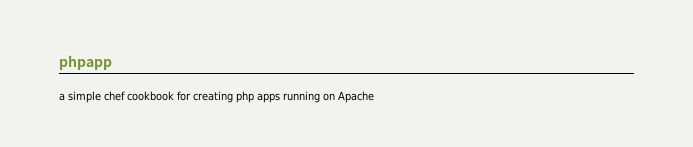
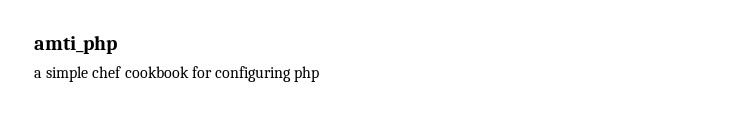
- phpapp
+ amti_php
- a simple chef cookbook for creating php apps running on Apache
+ a simple chef cookbook for configuring php

